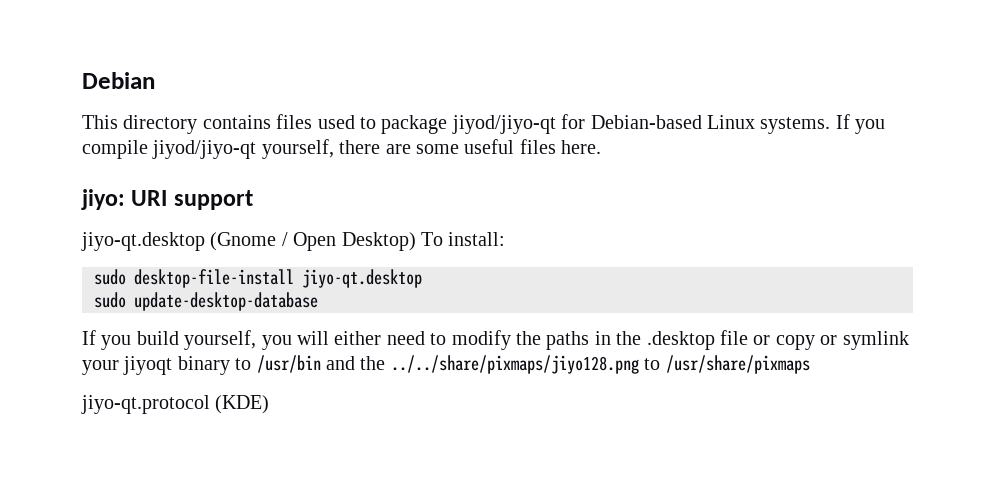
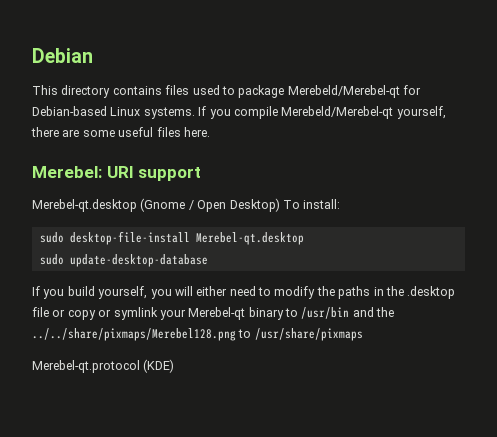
- This directory contains files used to package jiyod/jiyo-qt for Debian-based Linux systems.
+ This directory contains files used to package Merebeld/Merebel-qt for Debian-based Linux systems.
- If you compile jiyod/jiyo-qt yourself, there are some useful files here.
+ If you compile Merebeld/Merebel-qt yourself, there are some useful files here.
- jiyo: URI support
+ Merebel: URI support
- jiyo-qt.desktop (Gnome / Open Desktop) To install:
+ Merebel-qt.desktop (Gnome / Open Desktop) To install:
- sudo desktop-file-install jiyo-qt.desktop
+ sudo desktop-file-install Merebel-qt.desktop
- If you build yourself, you will either need to modify the paths in the .desktop file or copy or symlink your jiyoqt binary to /usr/bin and the ../../share/pixmaps/jiyo128.png to /usr/share/pixmaps
+ If you build yourself, you will either need to modify the paths in the .desktop file or copy or symlink your Merebel-qt binary to /usr/bin and the ../../share/pixmaps/Merebel128.png to /usr/share/pixmaps
- jiyo-qt.protocol (KDE)
+ Merebel-qt.protocol (KDE)

